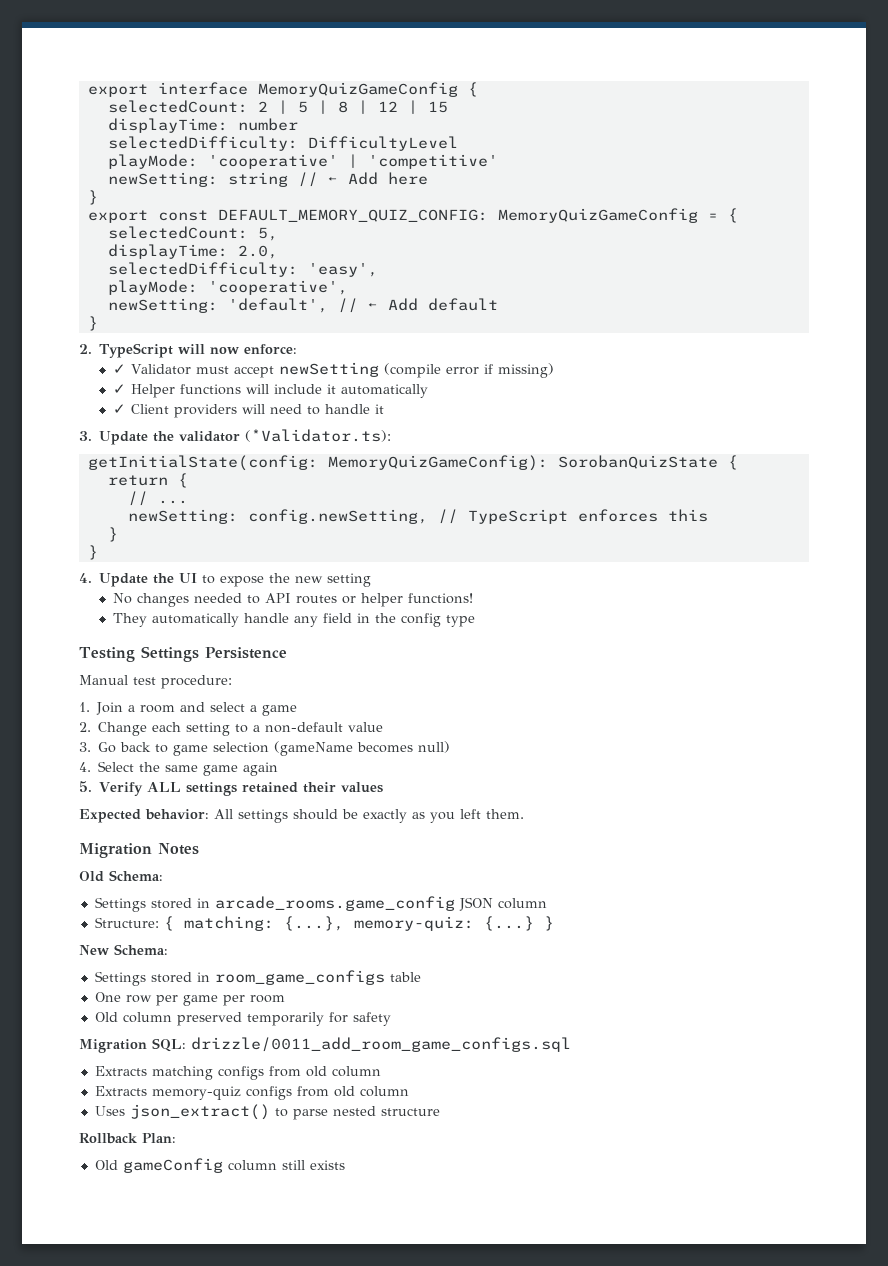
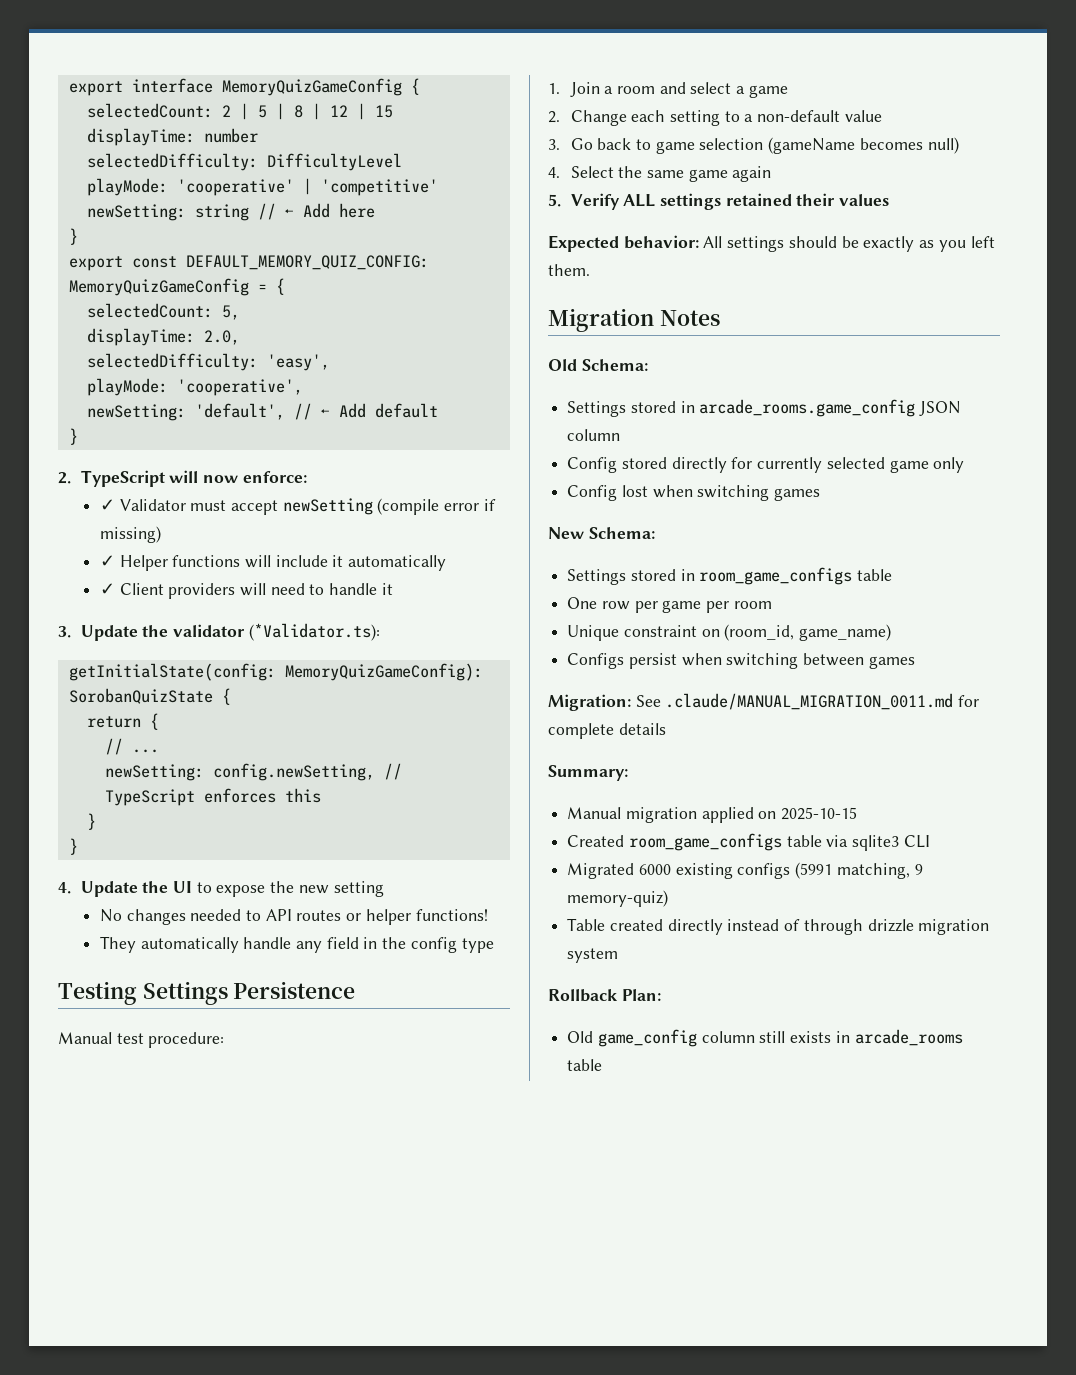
- Structure: { matching: {...}, memory-quiz: {...} }
+ Config stored directly for currently selected game only
+ Config lost when switching games
- Old column preserved temporarily for safety
- Migration SQL: drizzle/0011_add_room_game_configs.sql
- Extracts matching configs from old column
- Extracts memory-quiz configs from old column
- Uses json_extract() to parse nested structure
+ Unique constraint on (room_id, game_name)
+ Configs persist when switching between games
+ Migration: See .claude/MANUAL_MIGRATION_0011.md for complete details
+ Summary:
+ Manual migration applied on 2025-10-15
+ Created room_game_configs table via sqlite3 CLI
+ Migrated 6000 existing configs (5991 matching, 9 memory-quiz)
+ Table created directly instead of through drizzle migration system
- Old gameConfig column still exists
+ Old game_config column still exists in arcade_rooms table

